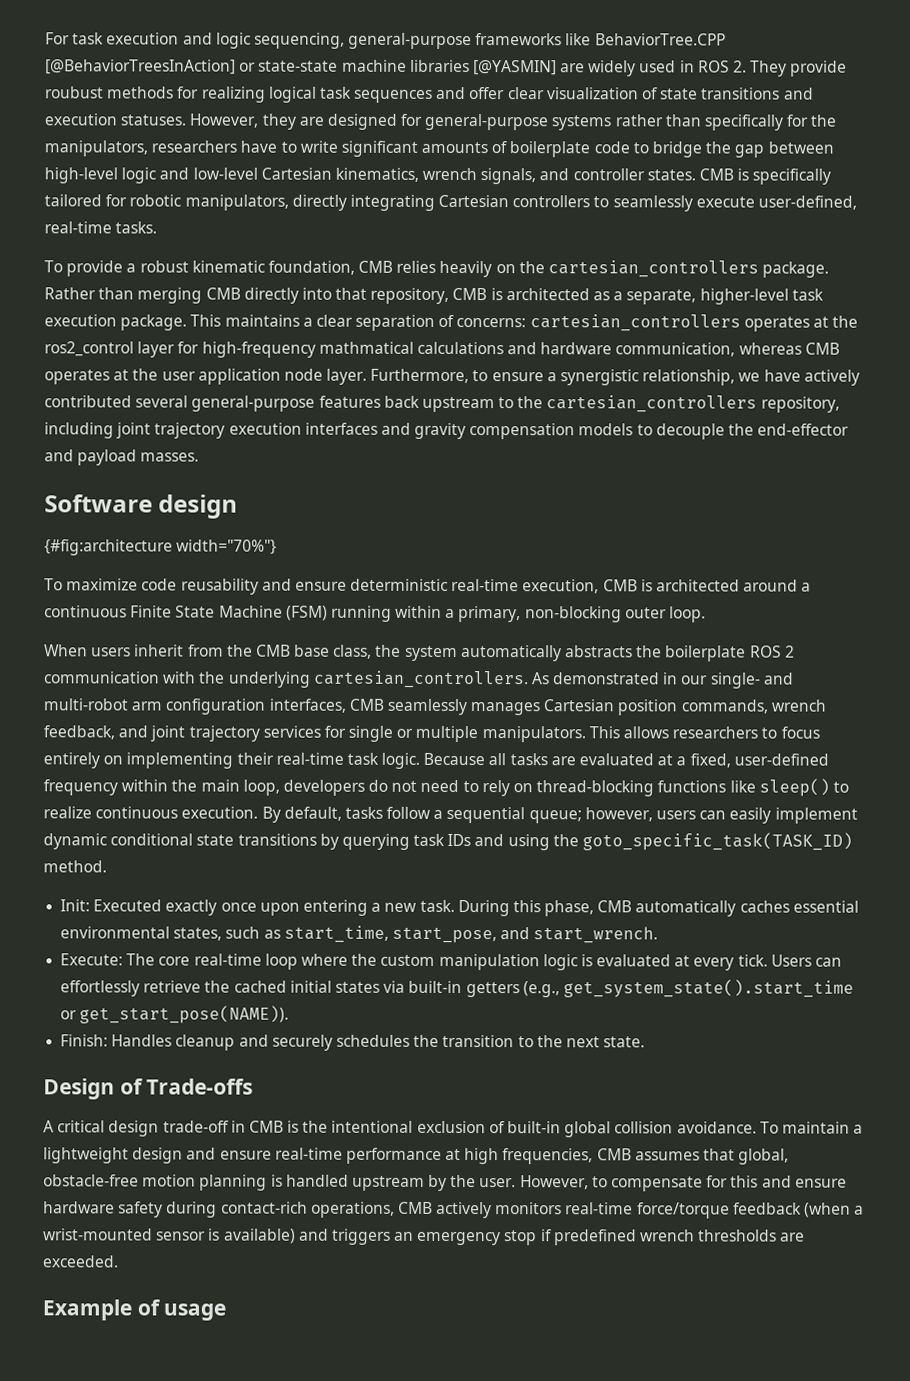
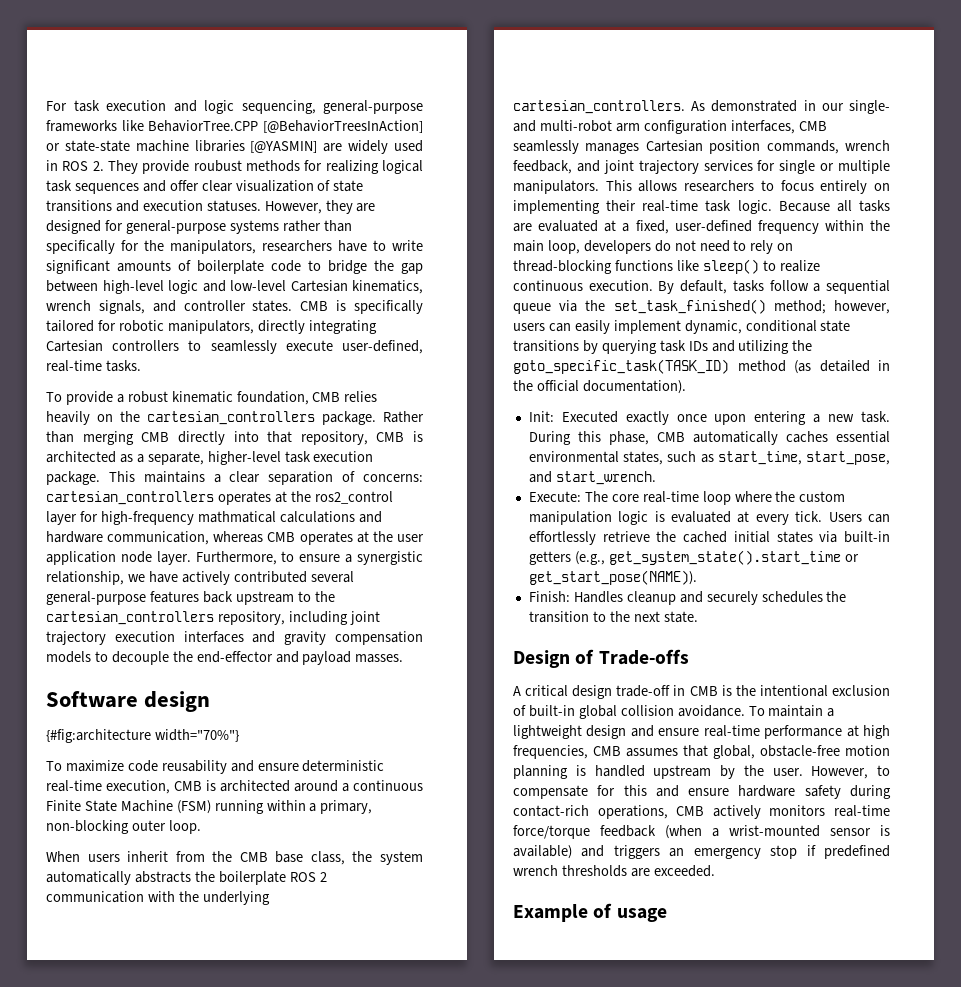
- By default, tasks follow a sequential queue; however, users can easily implement dynamic conditional state transitions by querying task IDs and using the goto_specific_task(TASK_ID) method.
+ By default, tasks follow a sequential queue via the set_task_finished() method; however, users can easily implement dynamic, conditional state transitions by querying task IDs and utilizing the goto_specific_task(TASK_ID) method (as detailed in the official documentation).

